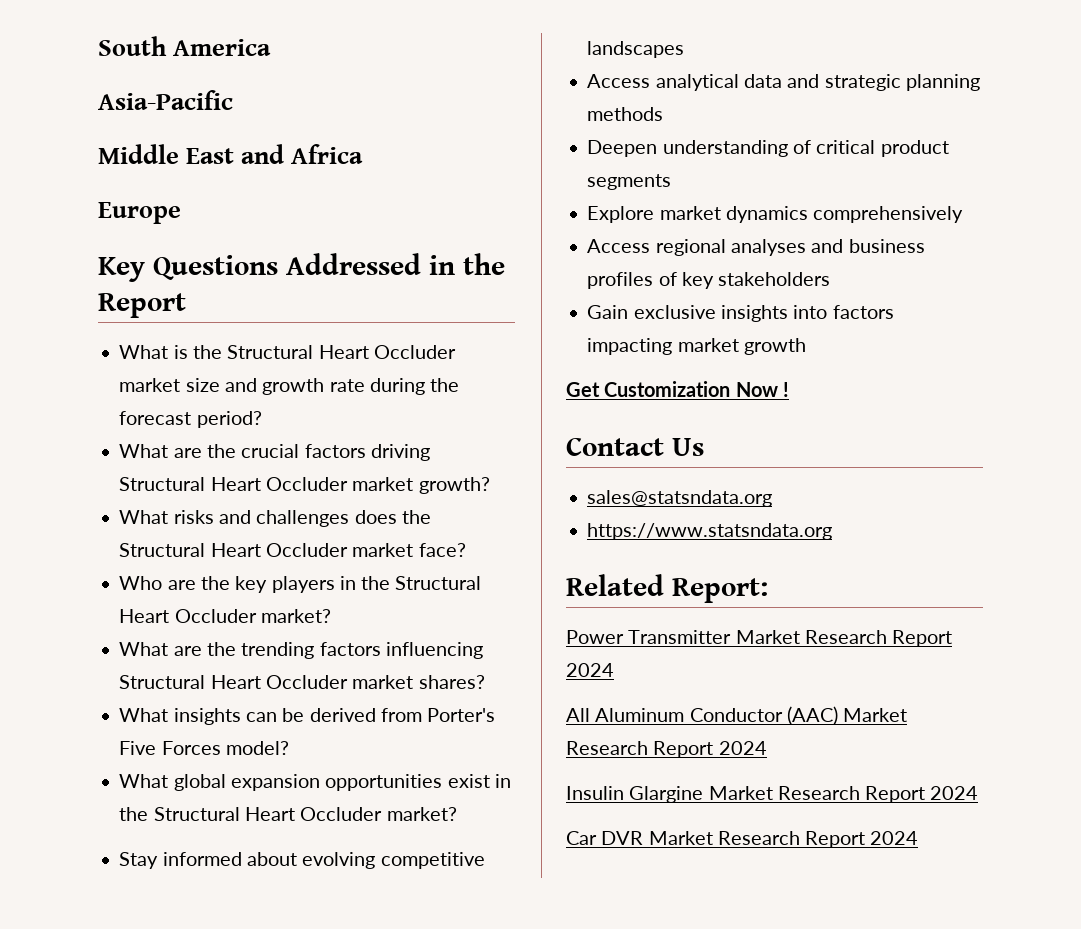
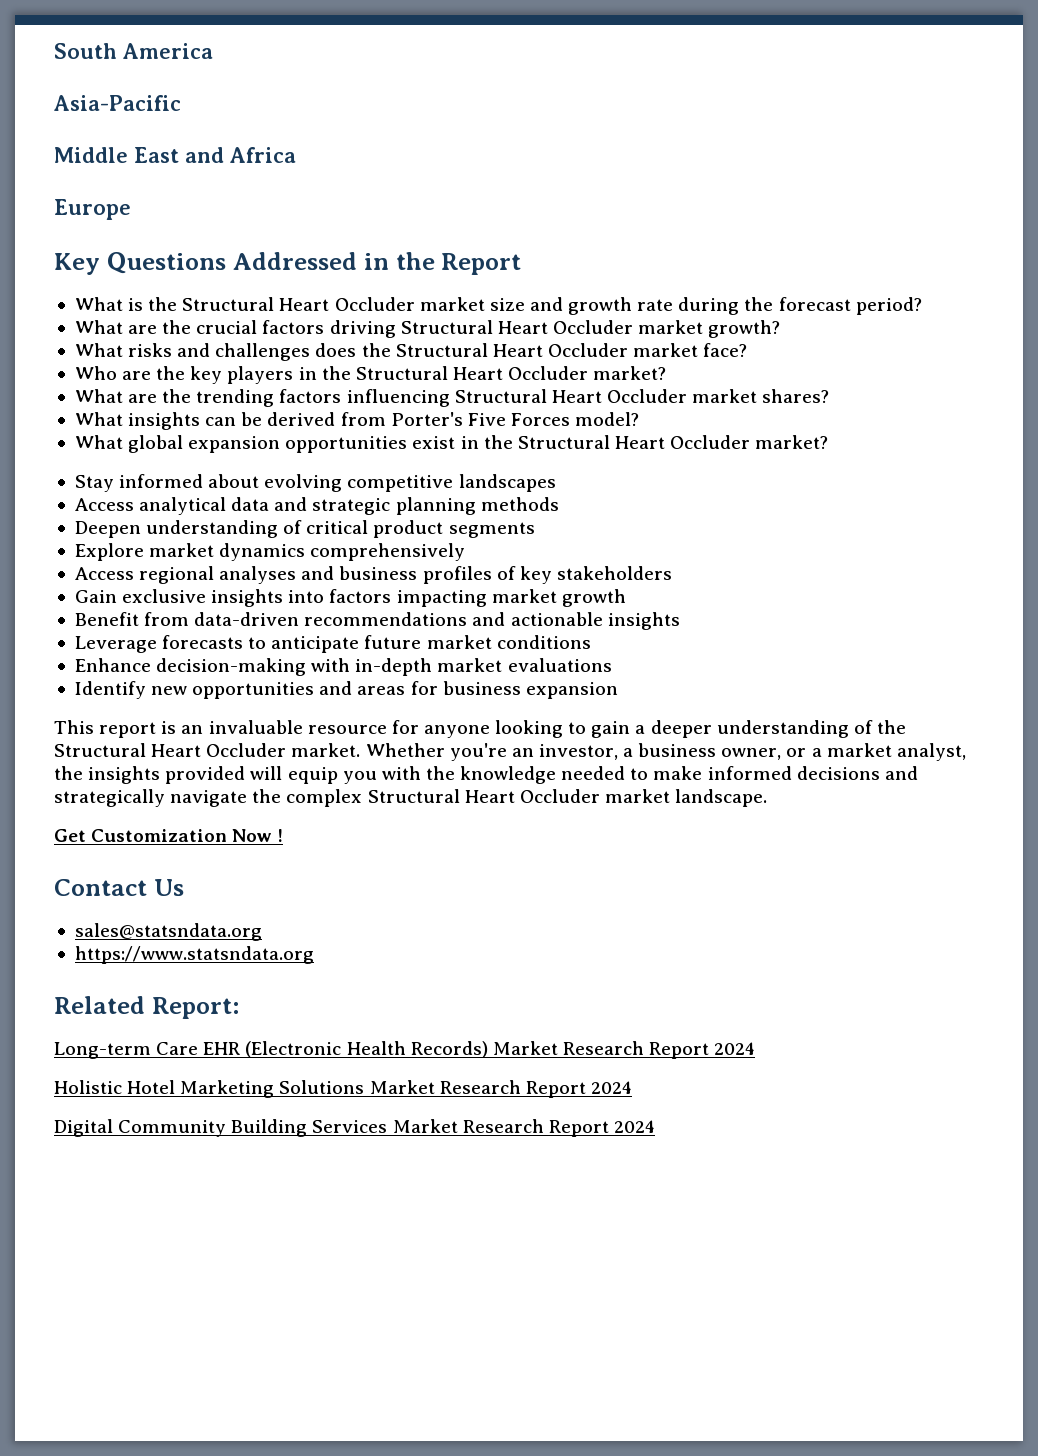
+ Benefit from data-driven recommendations and actionable insights
+ Leverage forecasts to anticipate future market conditions
+ Enhance decision-making with in-depth market evaluations
+ Identify new opportunities and areas for business expansion
+ This report is an invaluable resource for anyone looking to gain a deeper understanding of the Structural Heart Occluder market. Whether you're an investor, a business owner, or a market analyst, the insights provided will equip you with the knowledge needed to make informed decisions and strategically navigate the complex Structural Heart Occluder market landscape.
- Power Transmitter Market Research Report 2024
- All Aluminum Conductor (AAC) Market Research Report 2024
- Insulin Glargine Market Research Report 2024
- Car DVR Market Research Report 2024
+ Long-term Care EHR (Electronic Health Records) Market Research Report 2024
+ Holistic Hotel Marketing Solutions Market Research Report 2024
+ Digital Community Building Services Market Research Report 2024

